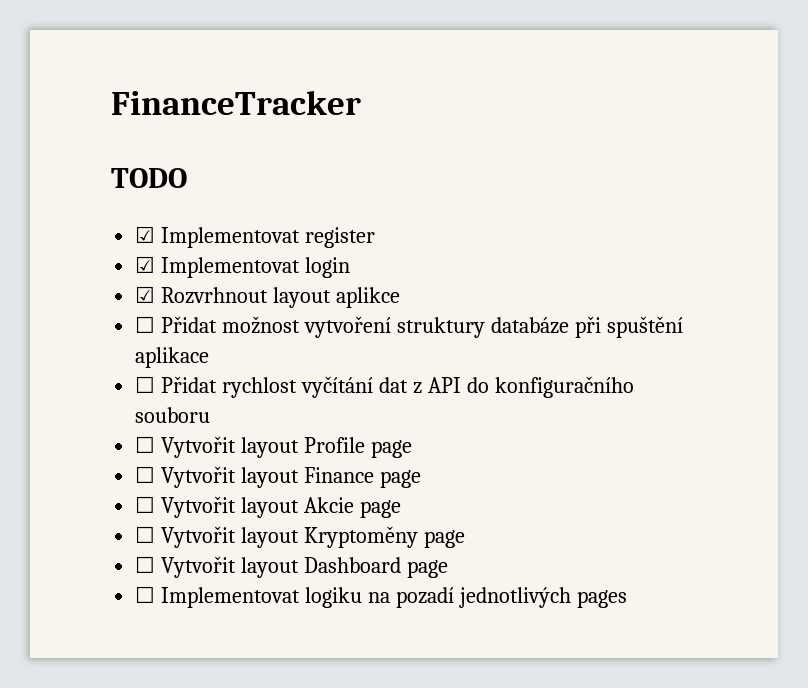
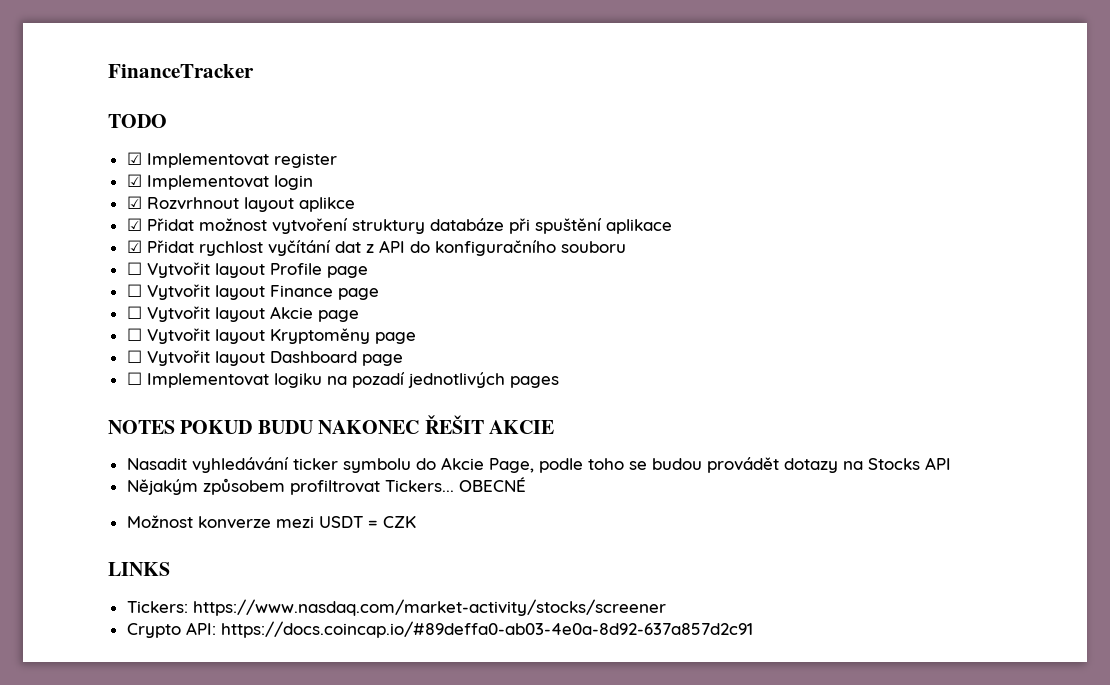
- ☐ Přidat možnost vytvoření struktury databáze při spuštění aplikace
+ ☑ Přidat možnost vytvoření struktury databáze při spuštění aplikace
- ☐ Přidat rychlost vyčítání dat z API do konfiguračního souboru
+ ☑ Přidat rychlost vyčítání dat z API do konfiguračního souboru
+ NOTES POKUD BUDU NAKONEC ŘEŠIT AKCIE
+ Nasadit vyhledávání ticker symbolu do Akcie Page, podle toho se budou provádět dotazy na Stocks API
+ Nějakým způsobem profiltrovat Tickers... OBECNÉ
+ Možnost konverze mezi USDT = CZK
+ LINKS
+ Tickers: https://www.nasdaq.com/market-activity/stocks/screener
+ Crypto API: https://docs.coincap.io/#89deffa0-ab03-4e0a-8d92-637a857d2c91

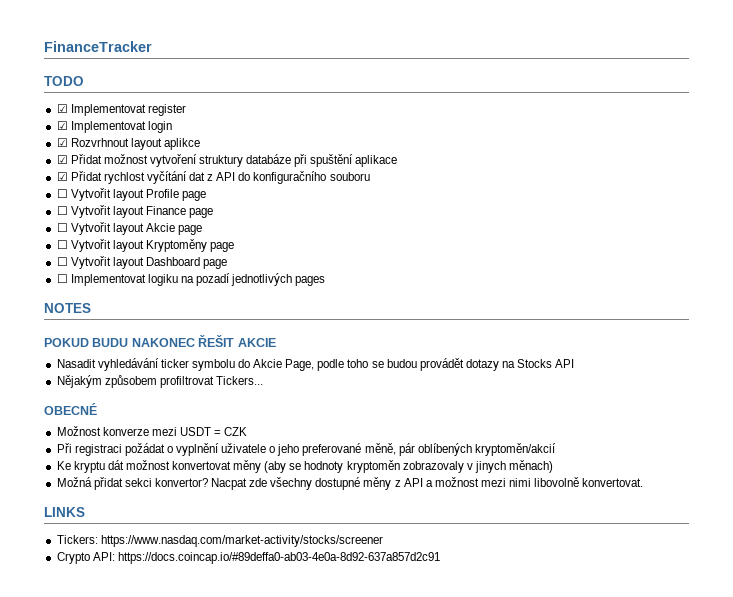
- NOTES POKUD BUDU NAKONEC ŘEŠIT AKCIE
+ NOTES
+ POKUD BUDU NAKONEC ŘEŠIT AKCIE
- Nějakým způsobem profiltrovat Tickers... OBECNÉ
+ Nějakým způsobem profiltrovat Tickers...
+ OBECNÉ
+ Při registraci požádat o vyplnění uživatele o jeho preferované měně, pár oblíbených kryptoměn/akcií
+ Ke kryptu dát možnost konvertovat měny (aby se hodnoty kryptoměn zobrazovaly v jinych měnach)
+ Možná přidat sekci konvertor? Nacpat zde všechny dostupné měny z API a možnost mezi nimi libovolně konvertovat.

